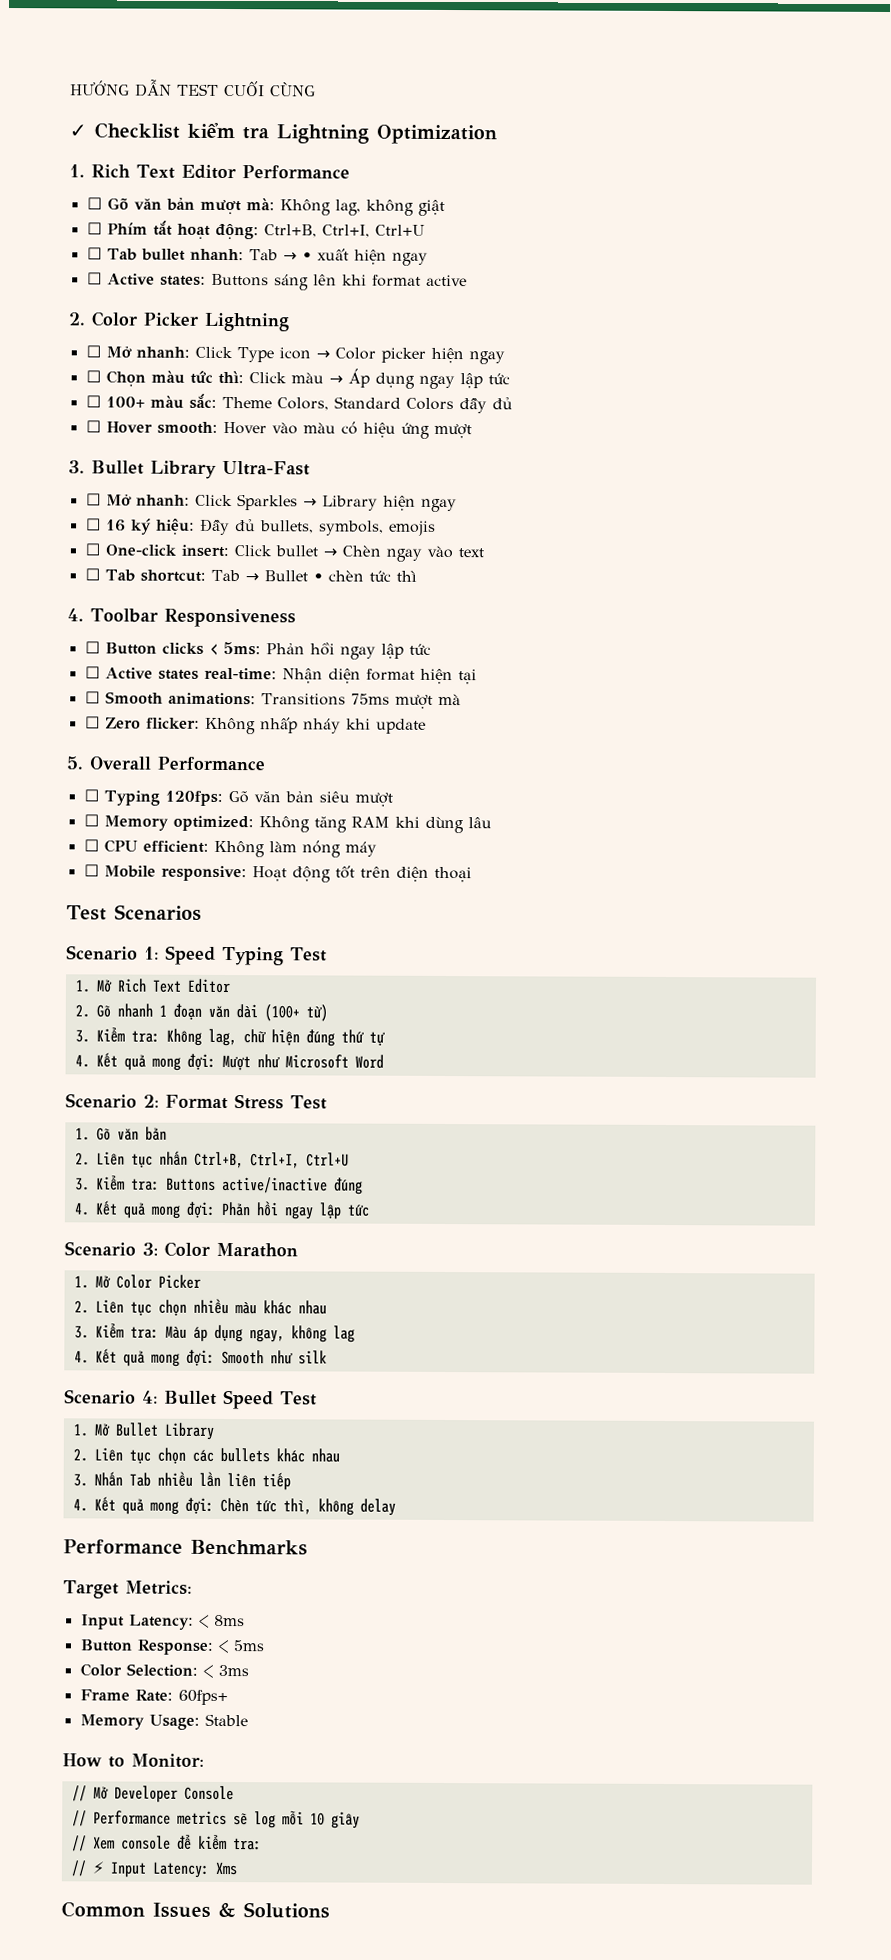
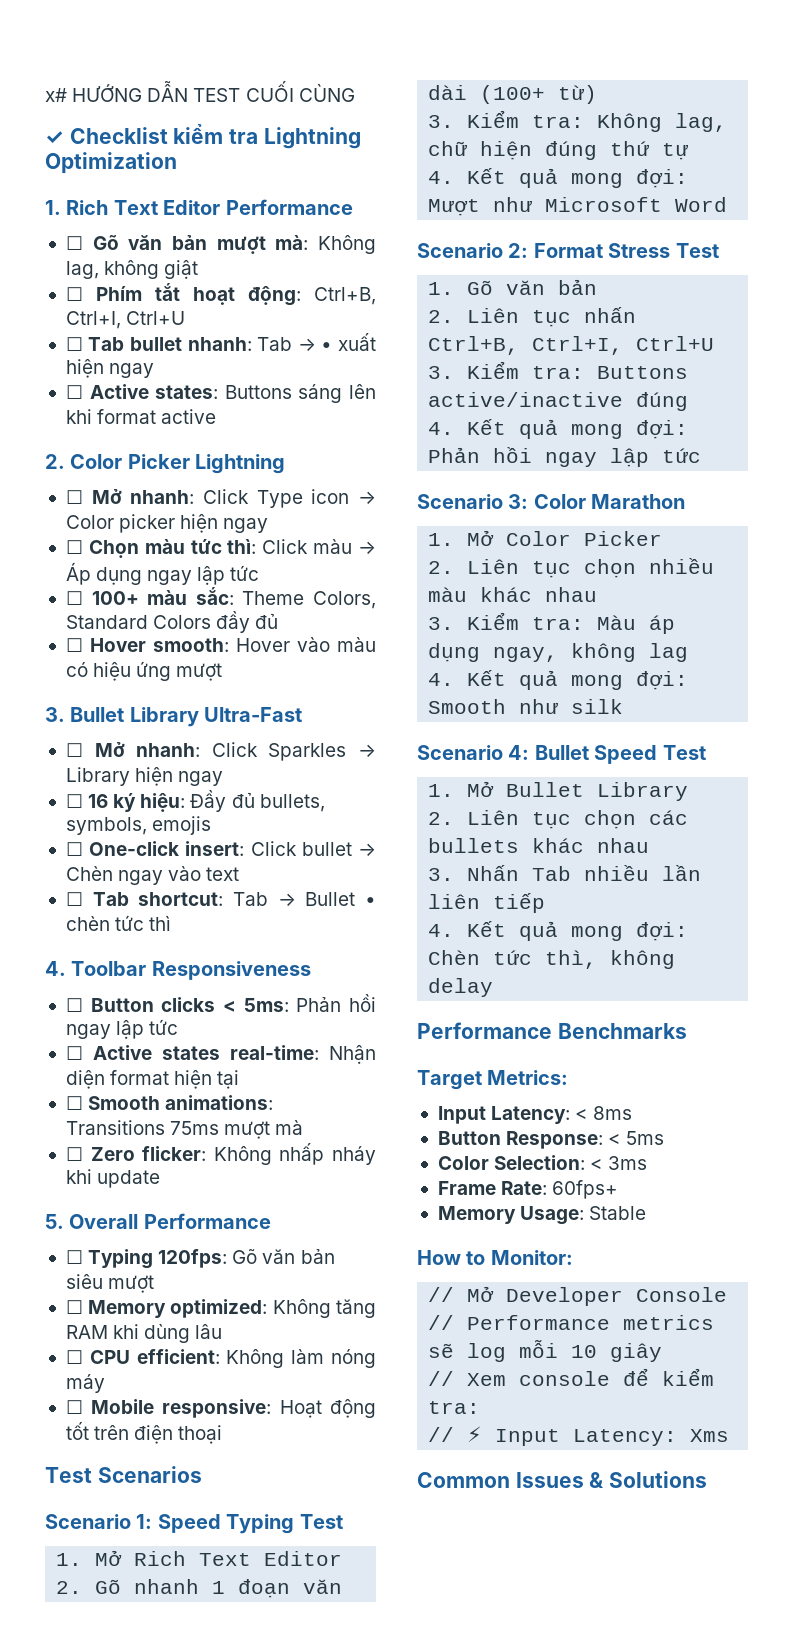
- HƯỚNG DẪN TEST CUỐI CÙNG
+ x# HƯỚNG DẪN TEST CUỐI CÙNG

